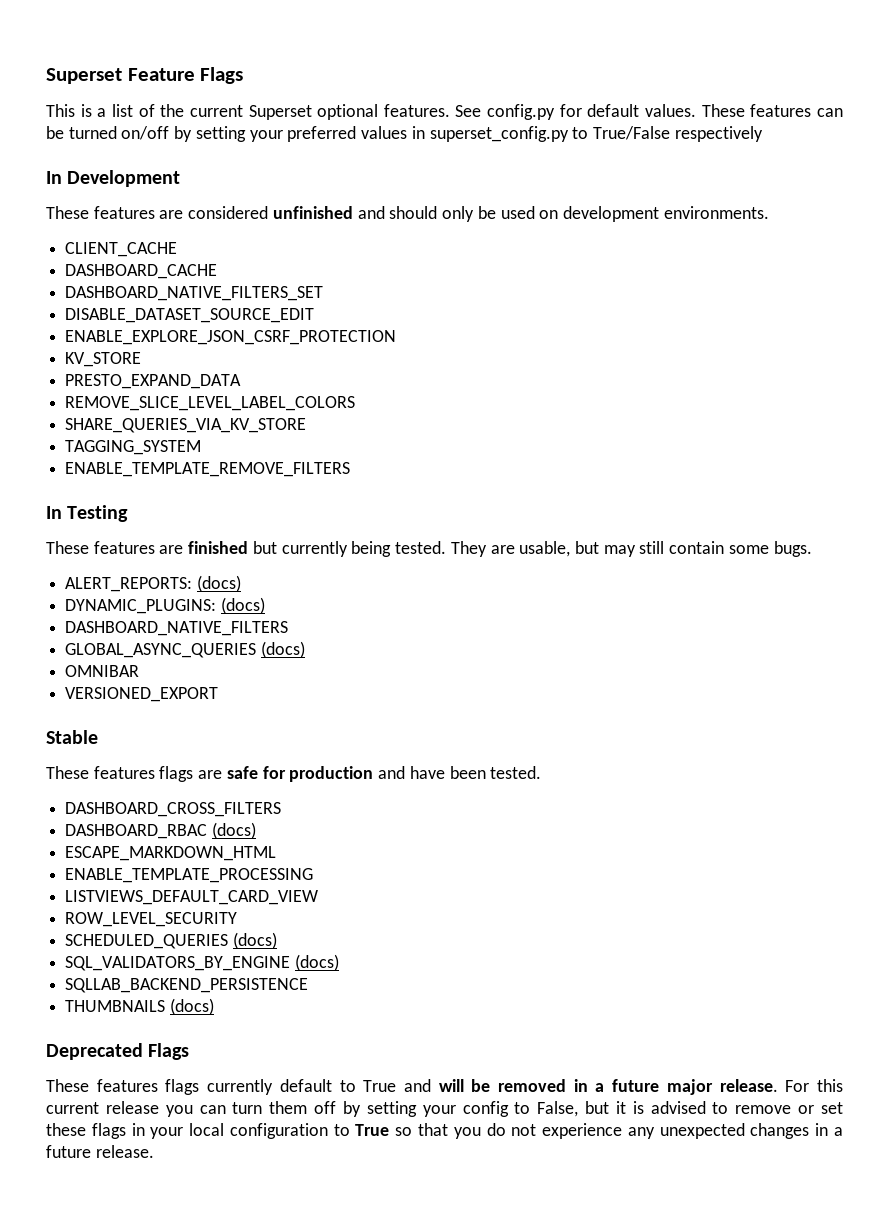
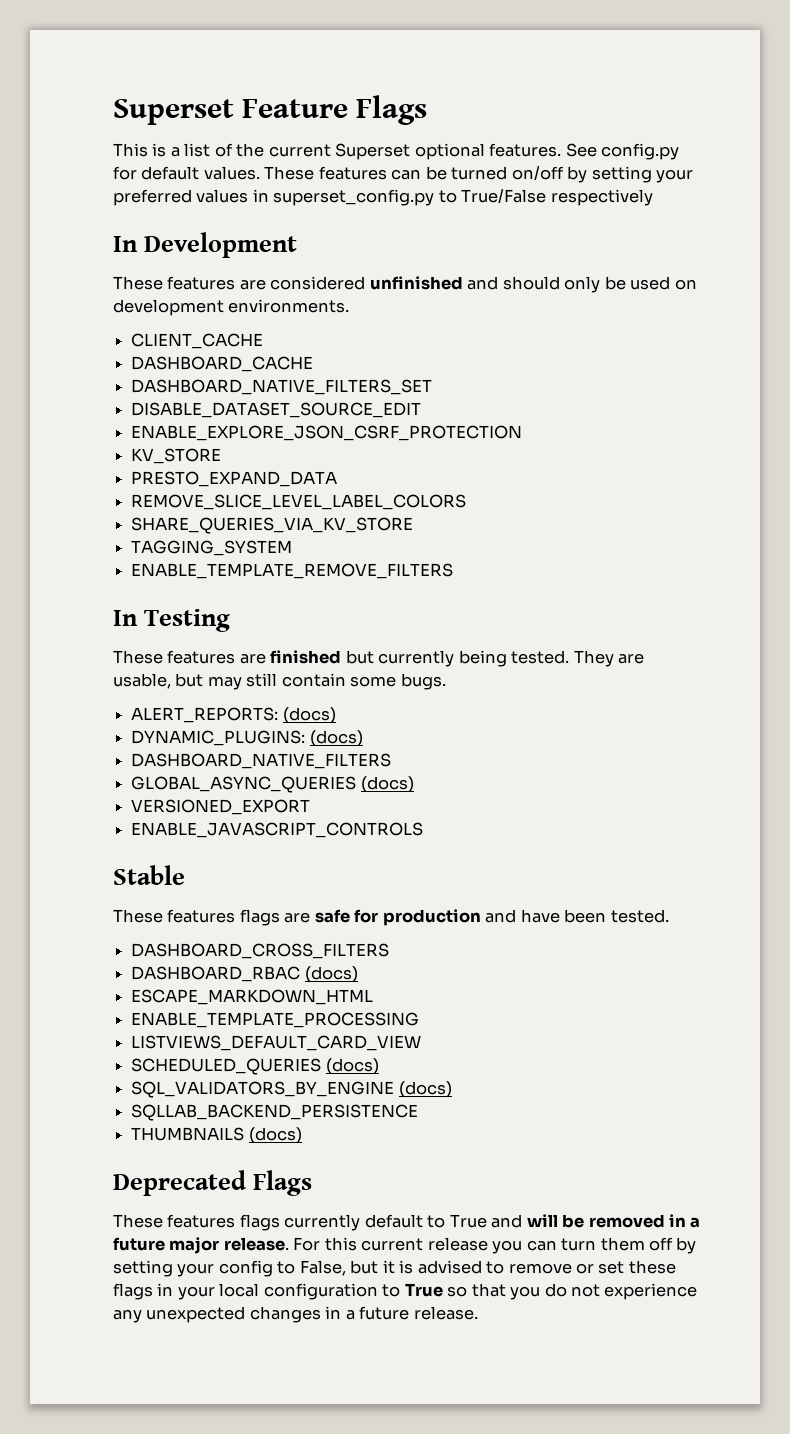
- OMNIBAR
  VERSIONED_EXPORT
+ ENABLE_JAVASCRIPT_CONTROLS
- ROW_LEVEL_SECURITY

